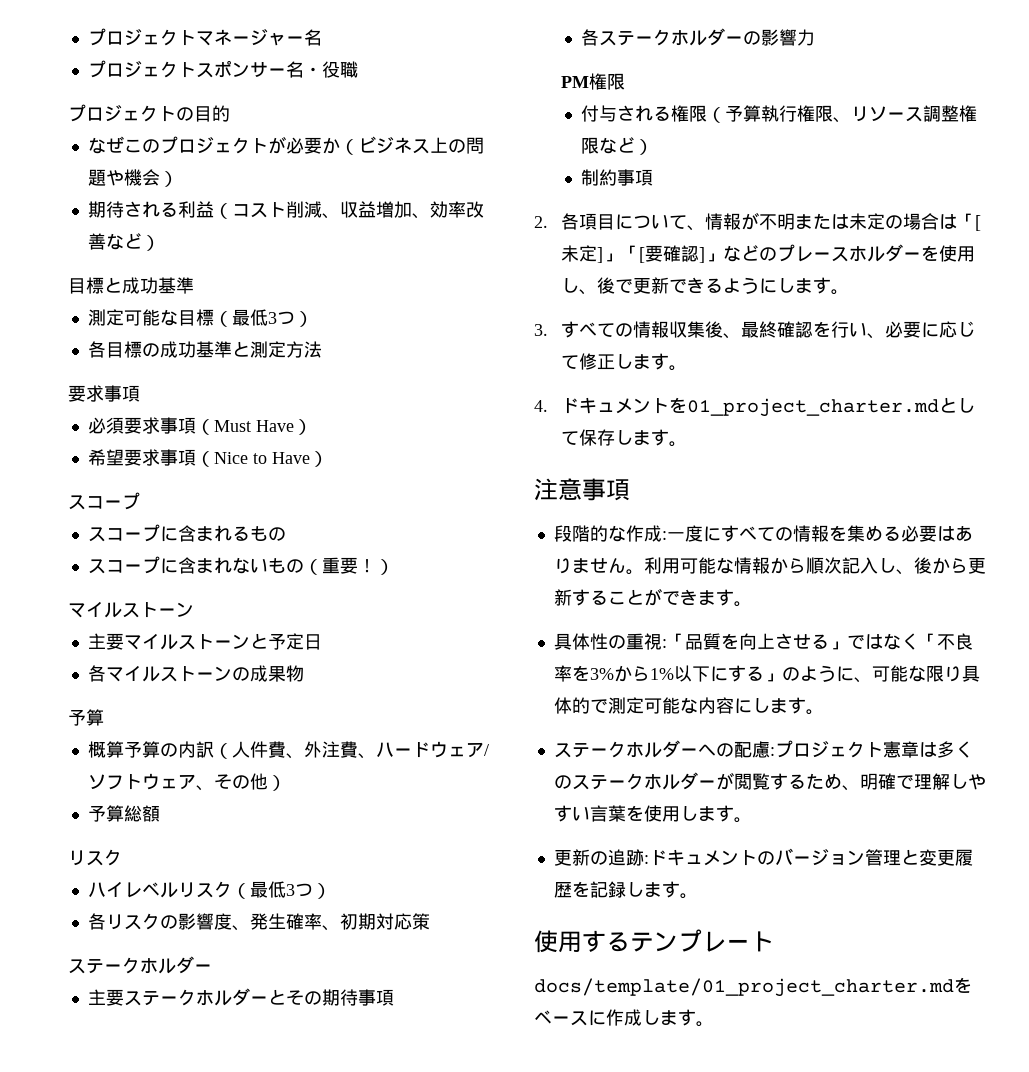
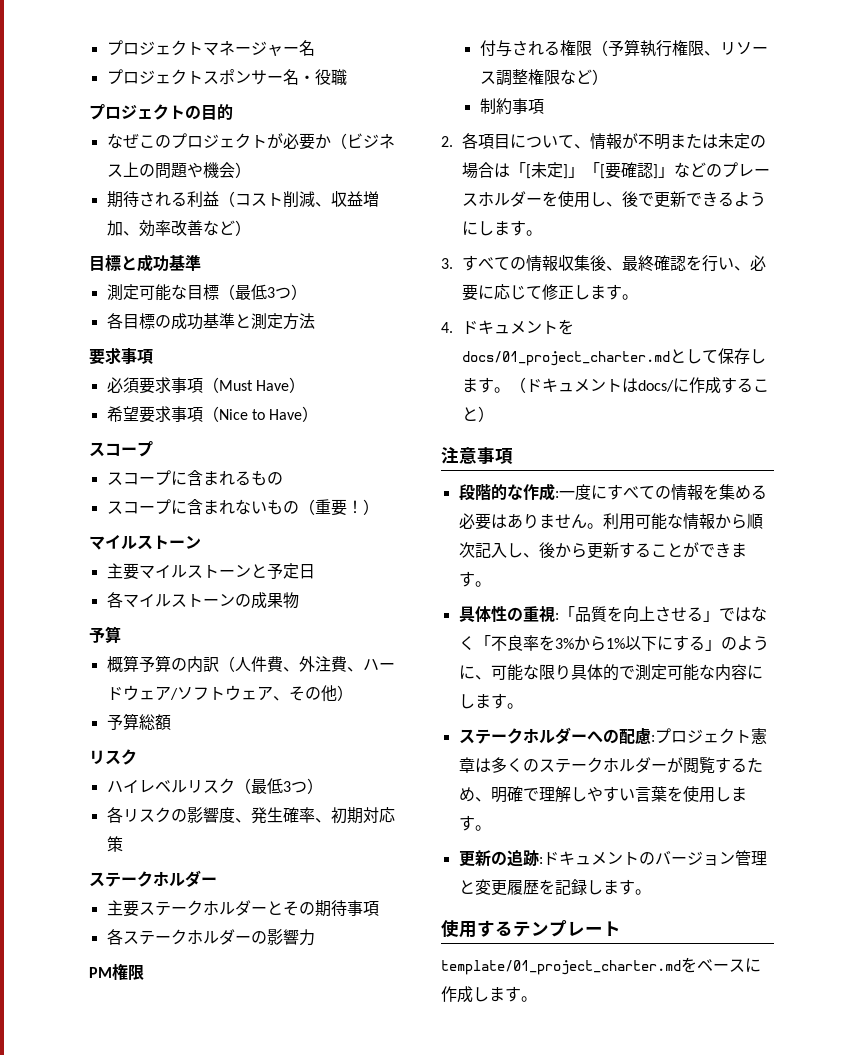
- 4.ドキュメントを01_project_charter.mdとして保存します。
+ 4.ドキュメントをdocs/01_project_charter.mdとして保存します。（ドキュメントはdocs/に作成すること）
- docs/template/01_project_charter.mdをベースに作成します。
+ template/01_project_charter.mdをベースに作成します。

